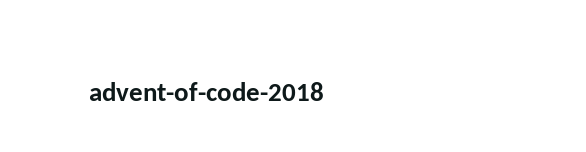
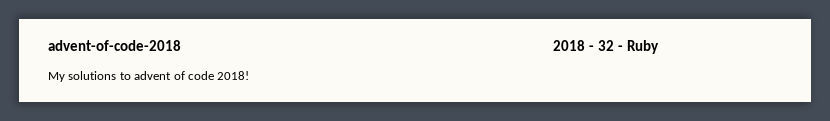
+ My solutions to advent of code 2018!
+ 2018 - 32 - Ruby

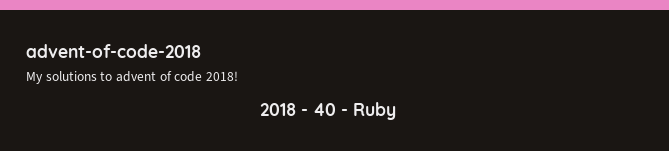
- 2018 - 32 - Ruby
+ 2018 - 40 - Ruby

